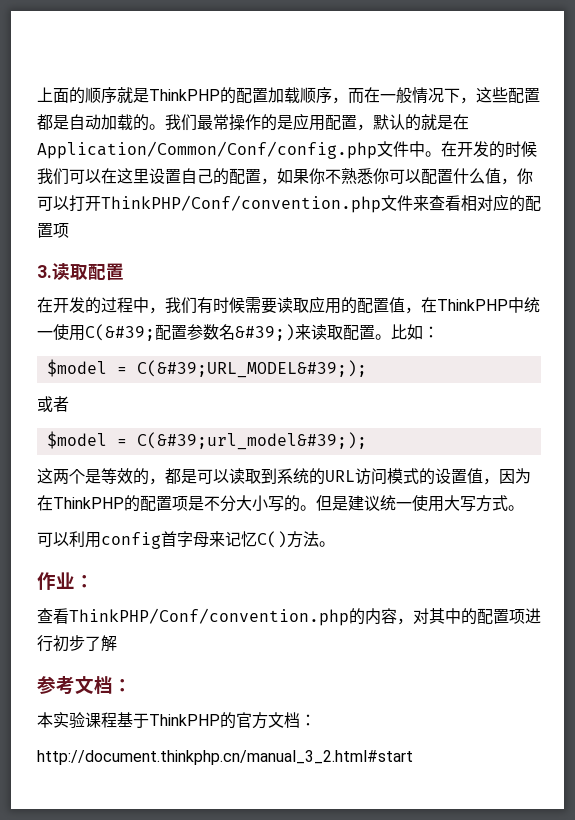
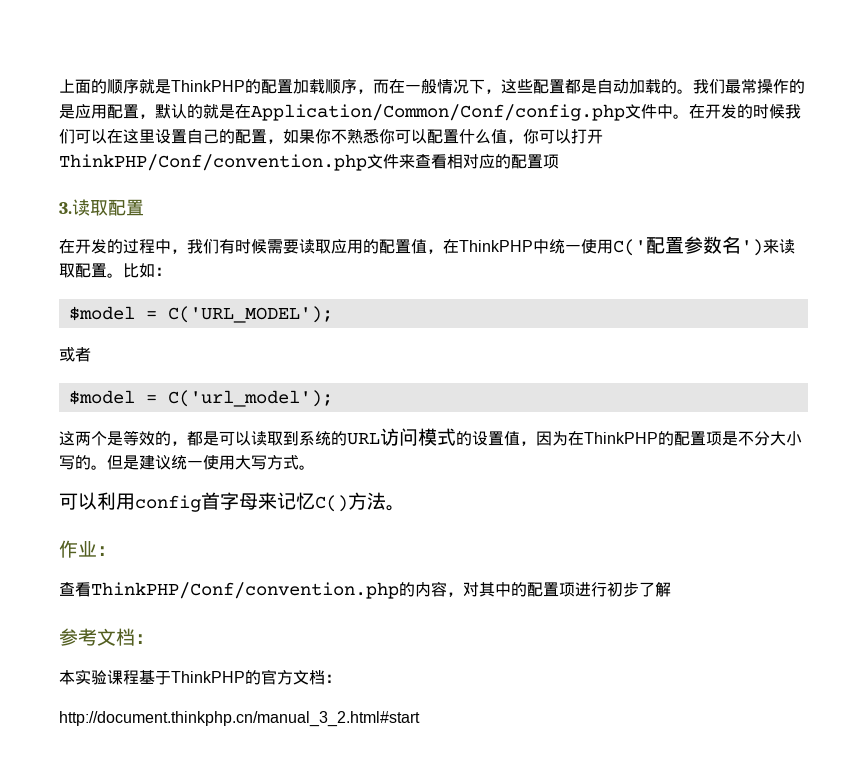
- 在开发的过程中，我们有时候需要读取应用的配置值，在ThinkPHP中统一使用C(&#39;配置参数名&#39;)来读取配置。
+ 在开发的过程中，我们有时候需要读取应用的配置值，在ThinkPHP中统一使用C('配置参数名')来读取配置。
- $model = C(&#39;URL_MODEL&#39;);
+ $model = C('URL_MODEL');
- $model = C(&#39;url_model&#39;);
+ $model = C('url_model');

